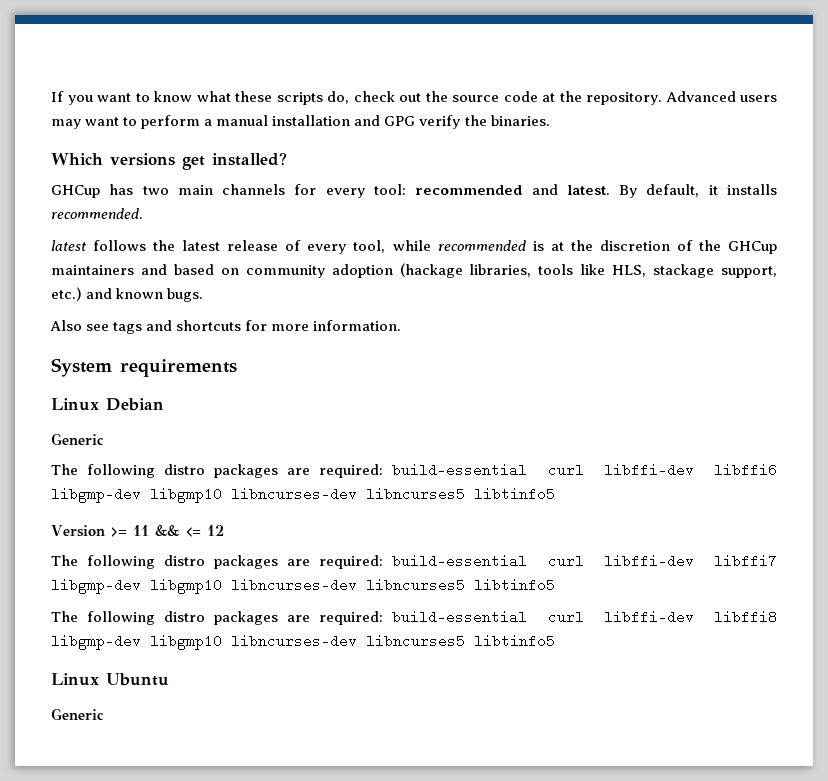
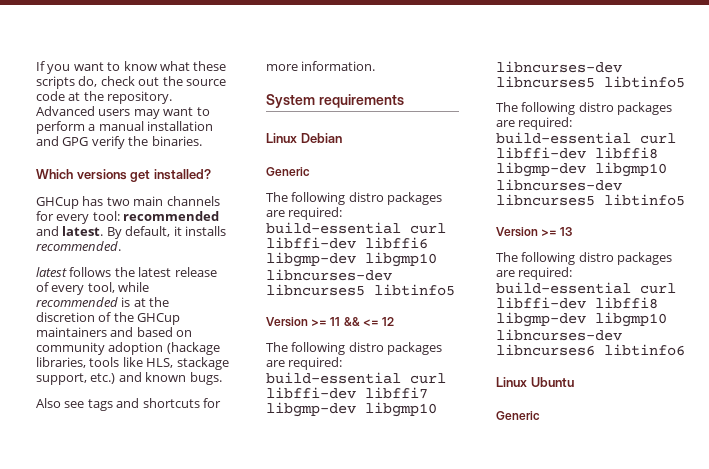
+ Version >= 13
+ The following distro packages are required: build-essential curl libffi-dev libffi8 libgmp-dev libgmp10 libncurses-dev libncurses6 libtinfo6

